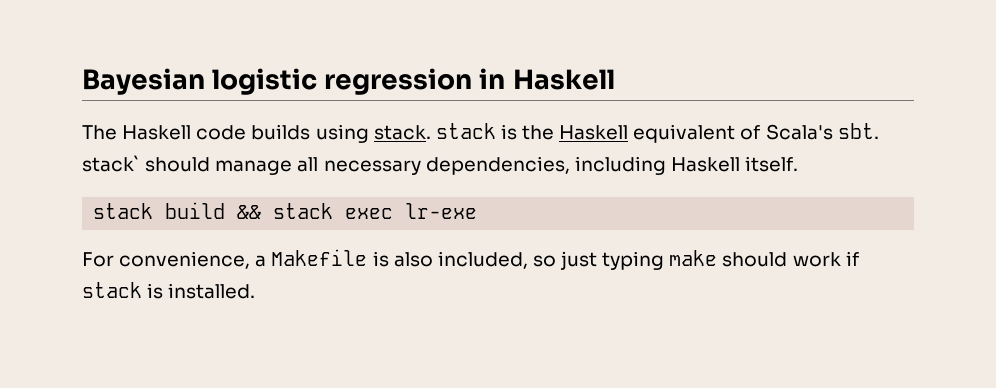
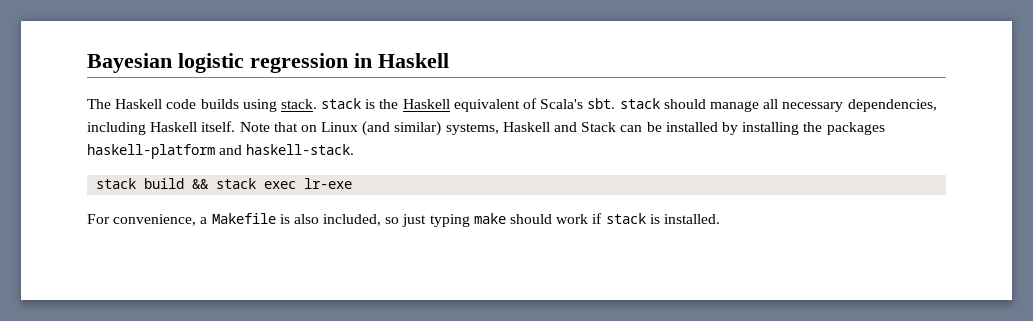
- The Haskell code builds using stack. stack is the Haskell equivalent of Scala's sbt. stack` should manage all necessary dependencies, including Haskell itself.
+ The Haskell code builds using stack. stack is the Haskell equivalent of Scala's sbt. stack should manage all necessary dependencies, including Haskell itself. Note that on Linux (and similar) systems, Haskell and Stack can be installed by installing the packages haskell-platform and haskell-stack.

